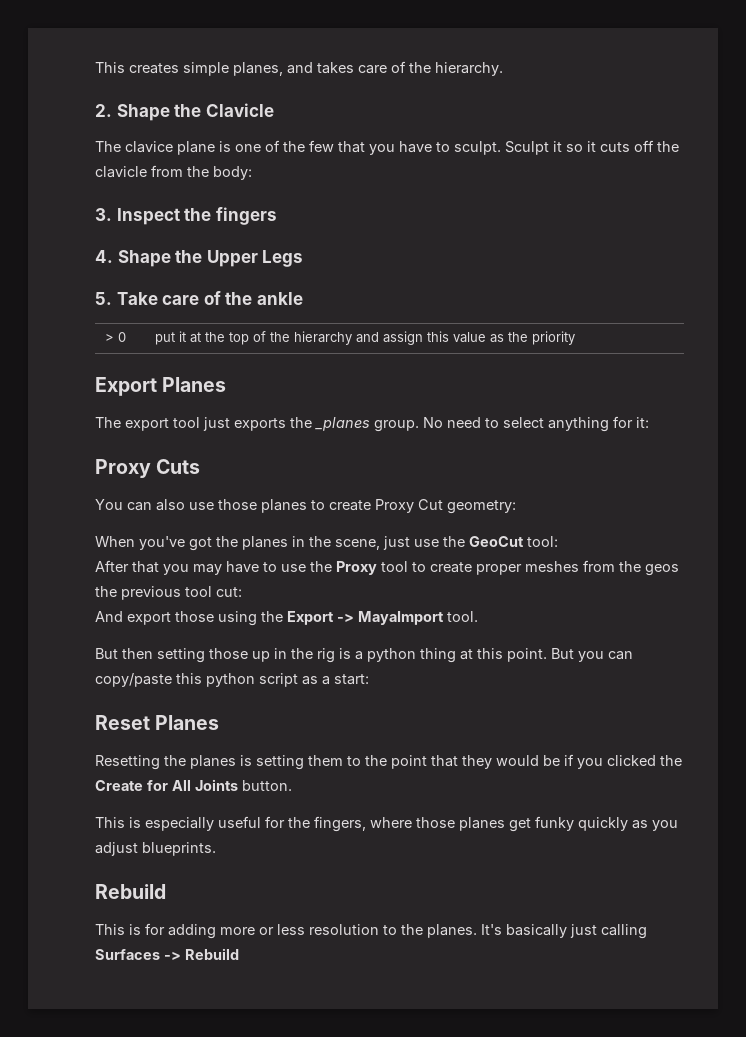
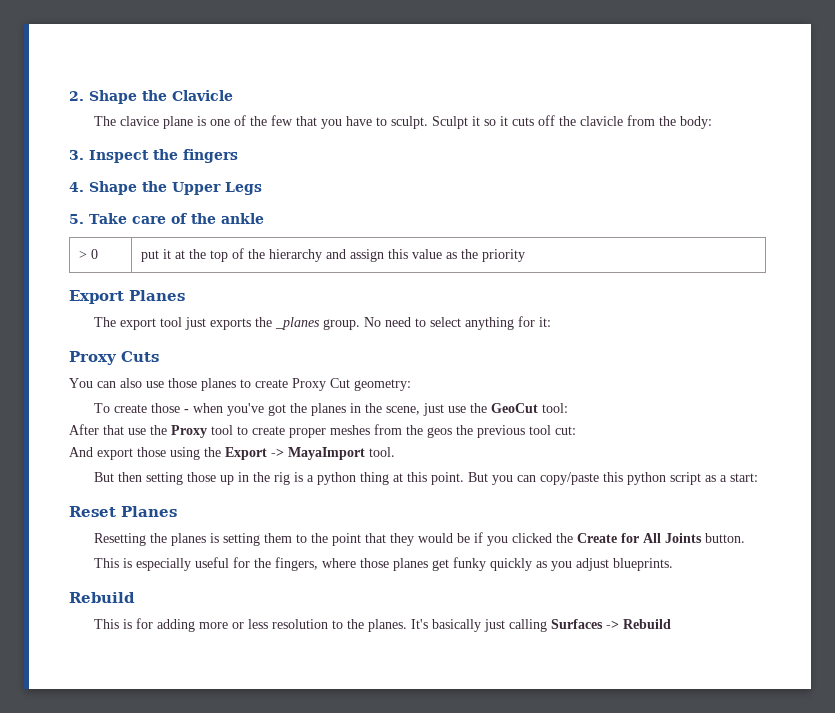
- This creates simple planes, and takes care of the hierarchy.
- When you've got the planes in the scene, just use the GeoCut tool:
+ To create those - when you've got the planes in the scene, just use the GeoCut tool:
- After that you may have to use the Proxy tool to create proper meshes from the geos the previous tool cut:
+ After that use the Proxy tool to create proper meshes from the geos the previous tool cut:

